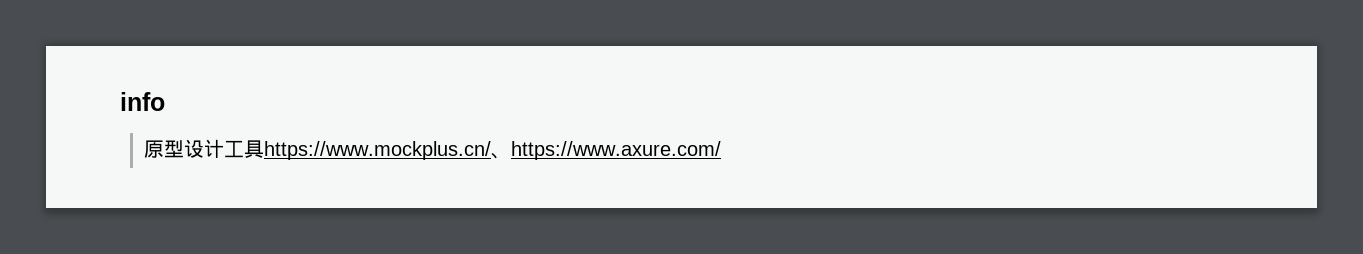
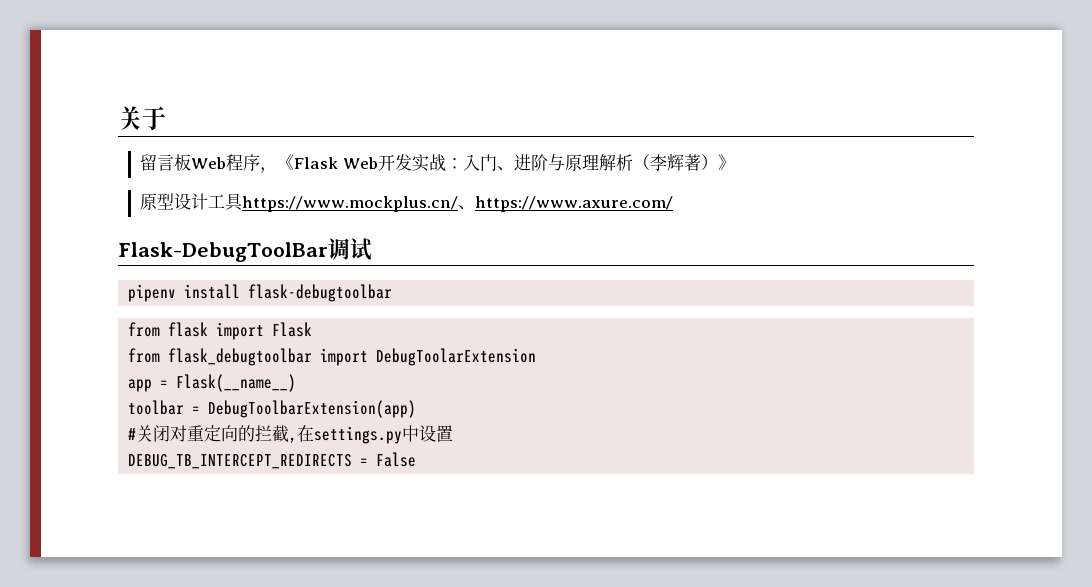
- info
+ 关于
+ 留言板Web程序，《Flask Web开发实战：入门、进阶与原理解析（李辉著）》
+ Flask-DebugToolBar调试
+ pipenv install flask-debugtoolbar
+ from flask import Flask
+ from flask_debugtoolbar import DebugToolarExtension
+ app = Flask(__name__)
+ toolbar = DebugToolbarExtension(app)
+ #关闭对重定向的拦截,在settings.py中设置
+ DEBUG_TB_INTERCEPT_REDIRECTS = False

